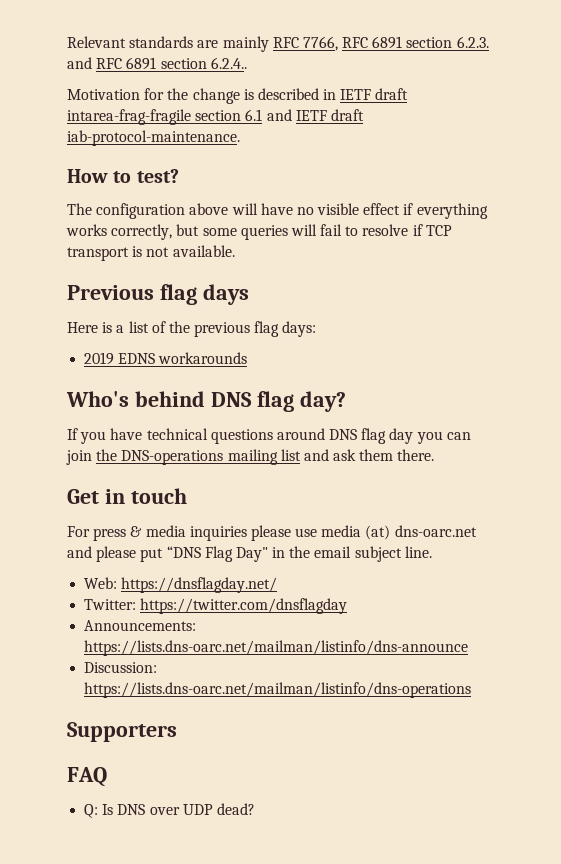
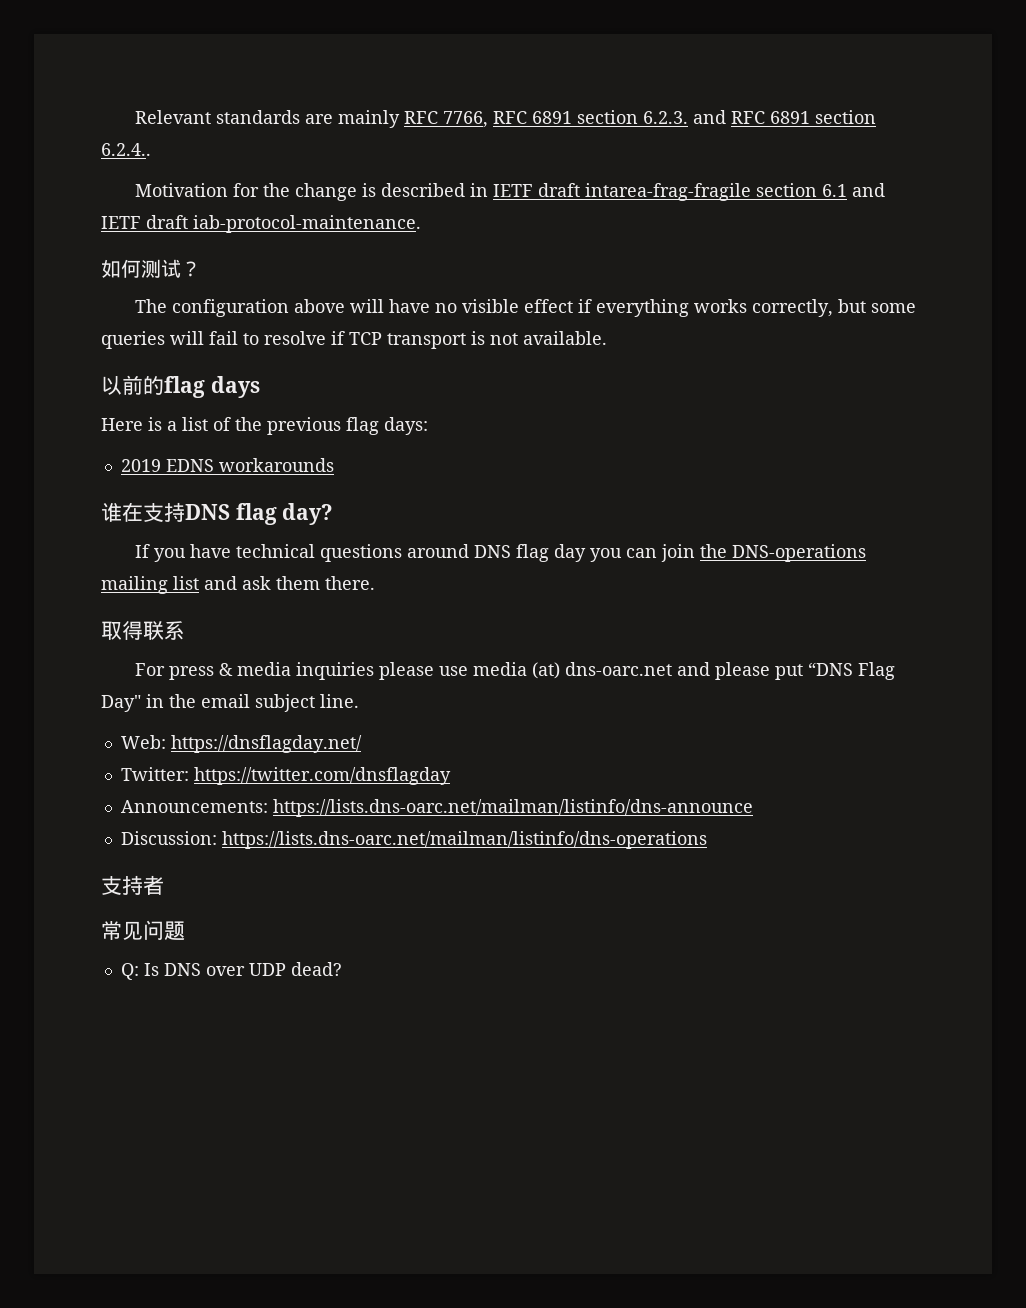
- How to test?
+ 如何测试？
- Previous flag days
+ 以前的flag days
- Who's behind DNS flag day?
+ 谁在支持DNS flag day?
- Get in touch
+ 取得联系
- Supporters
- FAQ
+ 支持者
+ 常见问题

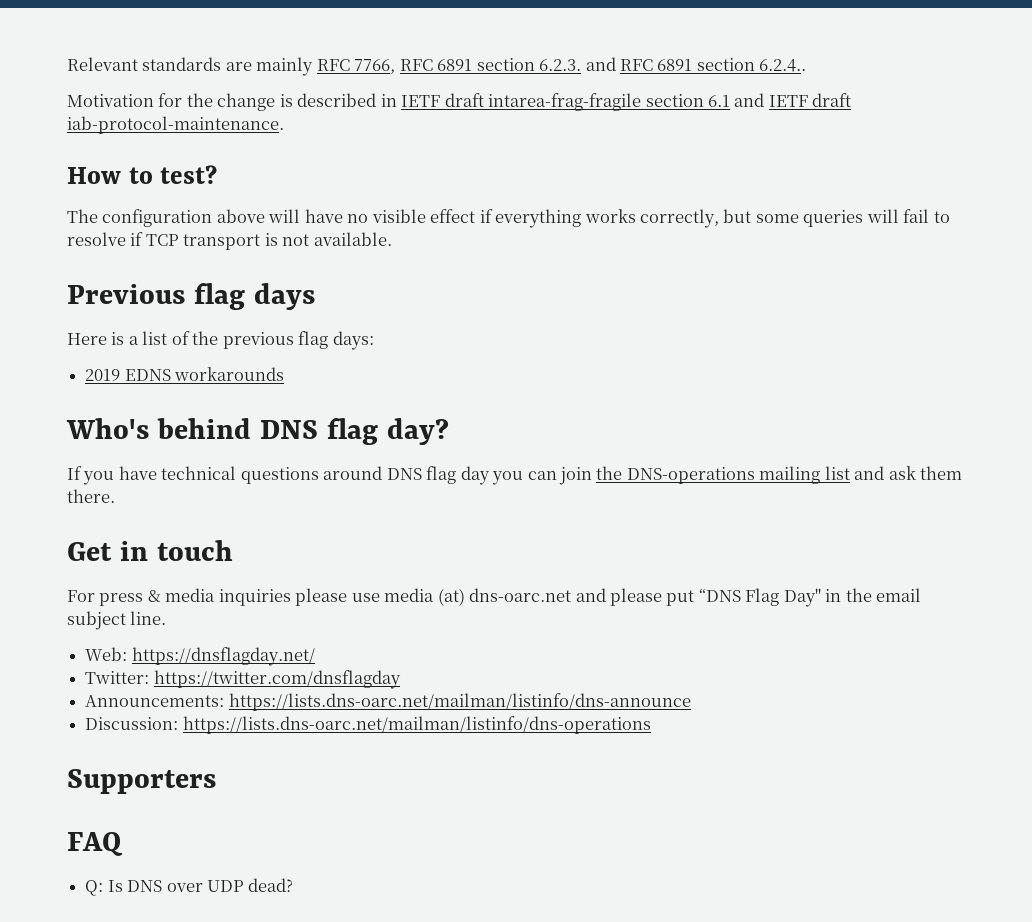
- 如何测试？
+ How to test?
- 以前的flag days
+ Previous flag days
- 谁在支持DNS flag day?
+ Who's behind DNS flag day?
- 取得联系
+ Get in touch
- 支持者
- 常见问题
+ Supporters
+ FAQ

